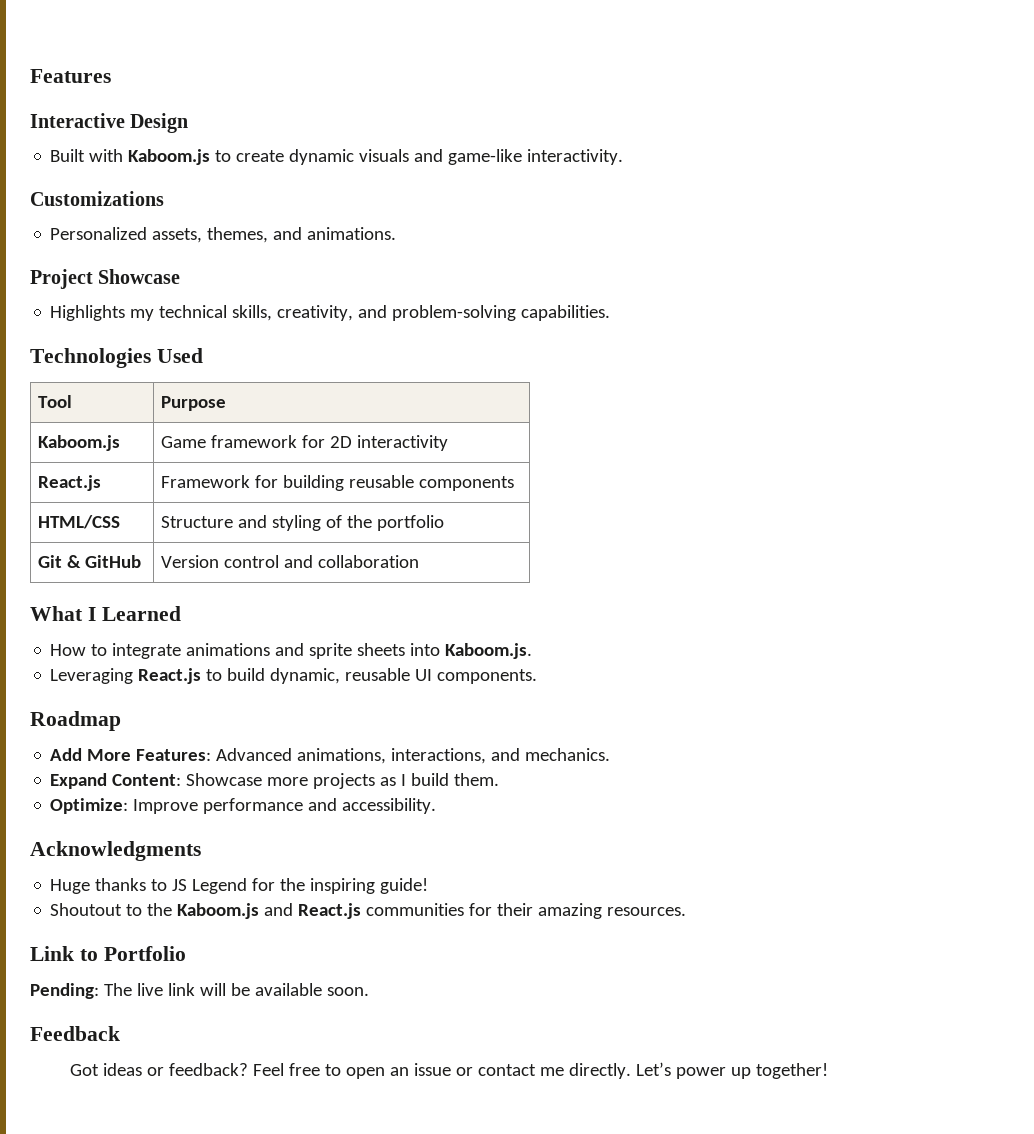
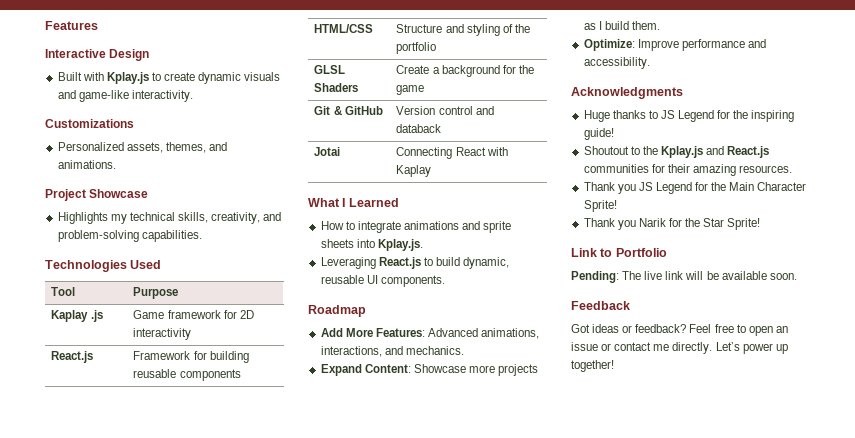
- Built with Kaboom.js to create dynamic visuals and game-like interactivity.
+ Built with Kplay.js to create dynamic visuals and game-like interactivity.
- Kaboom.js | Game framework for 2D interactivity
+ Kaplay .js | Game framework for 2D interactivity
+ GLSL Shaders | Create a background for the game
- Git & GitHub | Version control and collaboration
+ Git & GitHub | Version control and databack
+ Jotai | Connecting React with Kaplay
- How to integrate animations and sprite sheets into Kaboom.js.
+ How to integrate animations and sprite sheets into Kplay.js.
- Shoutout to the Kaboom.js and React.js communities for their amazing resources.
+ Shoutout to the Kplay.js and React.js communities for their amazing resources.
+ Thank you JS Legend for the Main Character Sprite!
+ Thank you Narik for the Star Sprite!

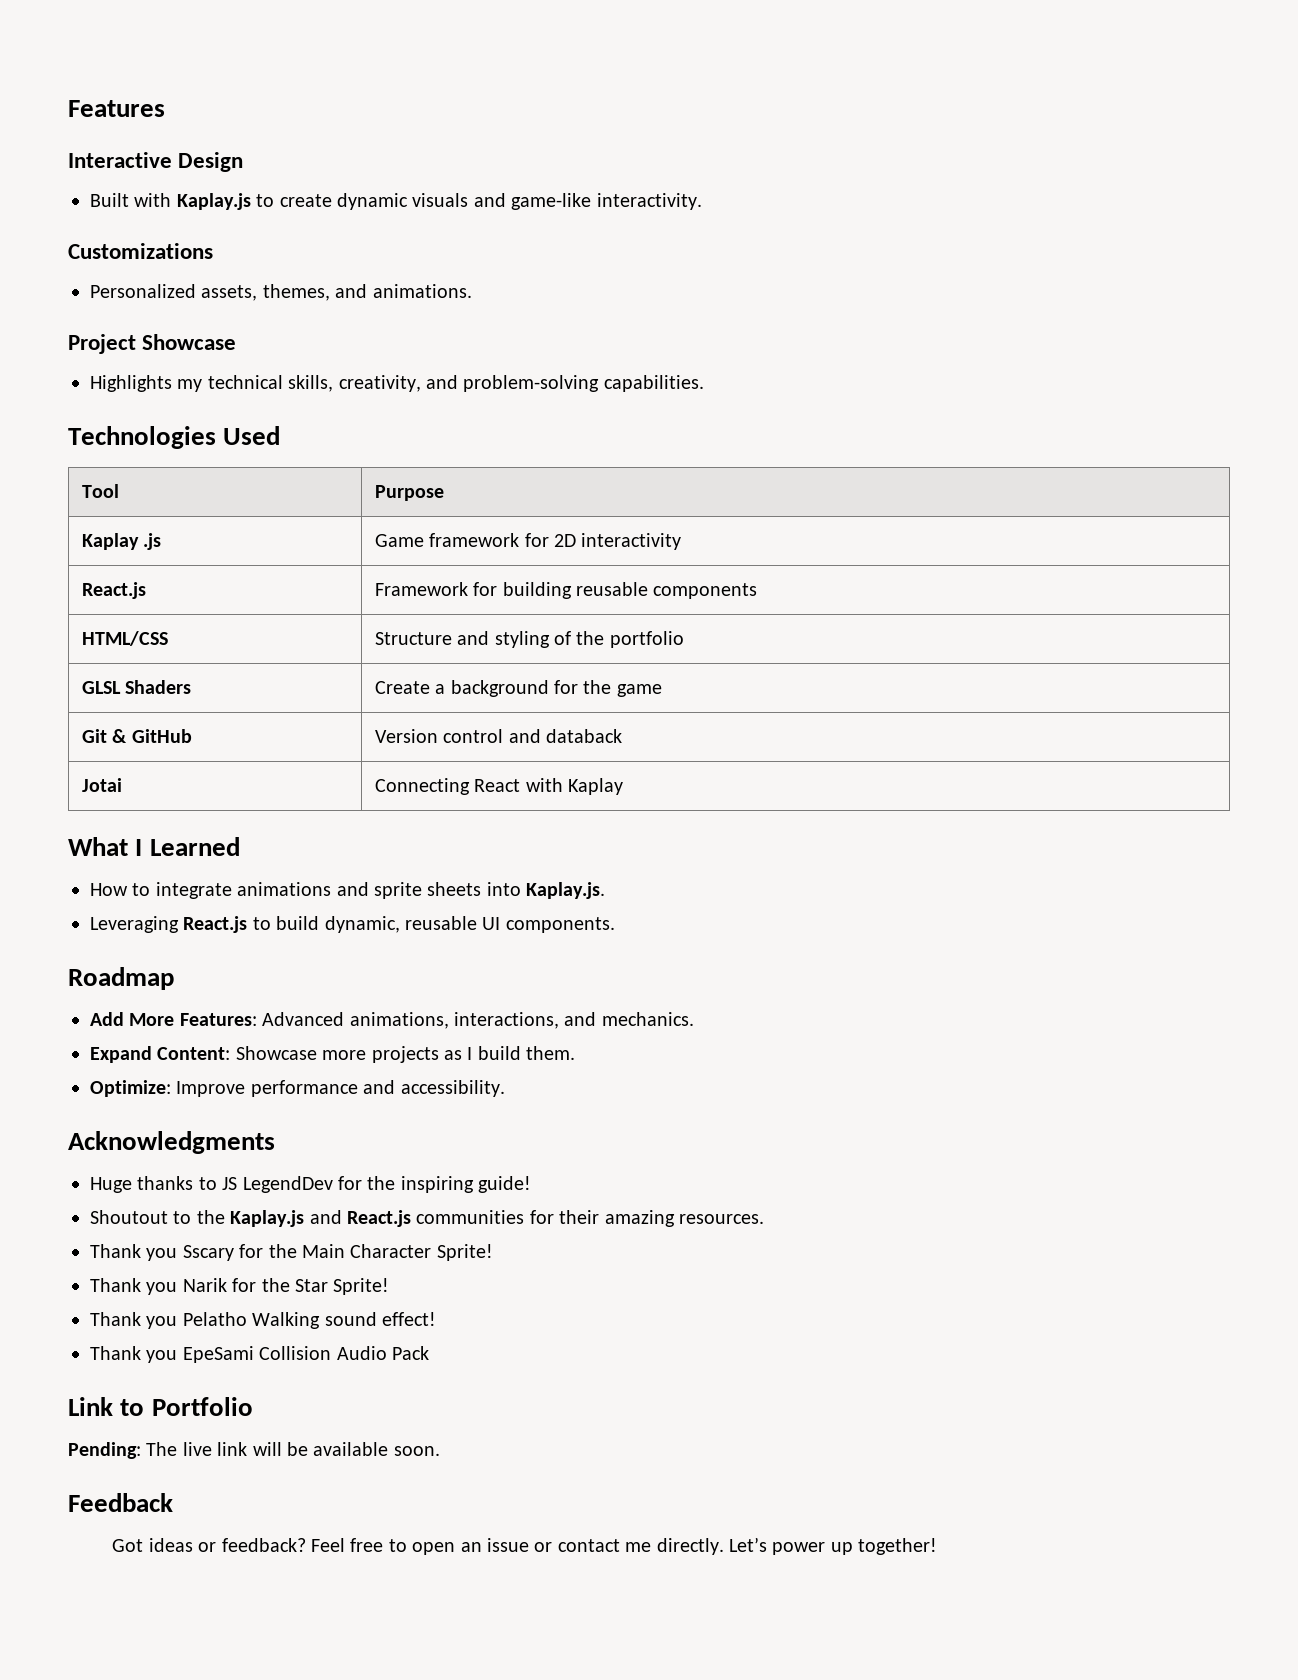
- Built with Kplay.js to create dynamic visuals and game-like interactivity.
+ Built with Kaplay.js to create dynamic visuals and game-like interactivity.
- How to integrate animations and sprite sheets into Kplay.js.
+ How to integrate animations and sprite sheets into Kaplay.js.
- Huge thanks to JS Legend for the inspiring guide!
+ Huge thanks to JS LegendDev for the inspiring guide!
- Shoutout to the Kplay.js and React.js communities for their amazing resources.
+ Shoutout to the Kaplay.js and React.js communities for their amazing resources.
- Thank you JS Legend for the Main Character Sprite!
+ Thank you Sscary for the Main Character Sprite!
+ Thank you Pelatho Walking sound effect!
+ Thank you EpeSami Collision Audio Pack

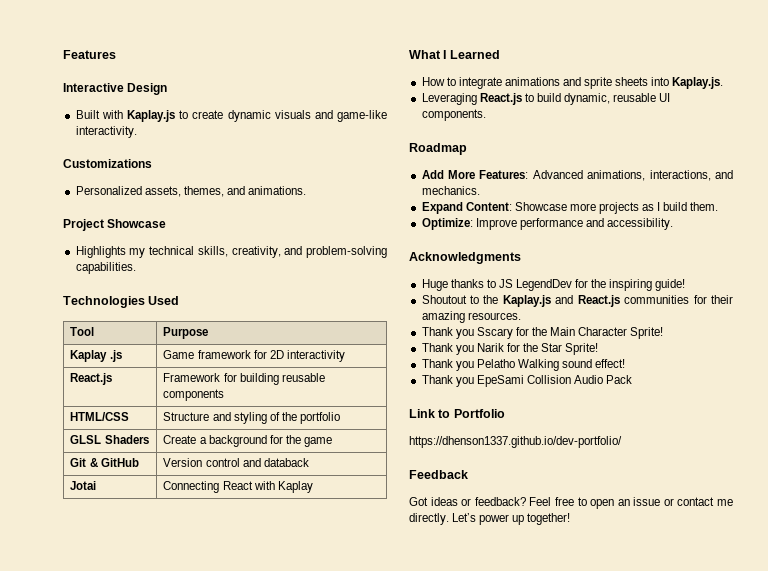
- Pending: The live link will be available soon.
+ https://dhenson1337.github.io/dev-portfolio/

